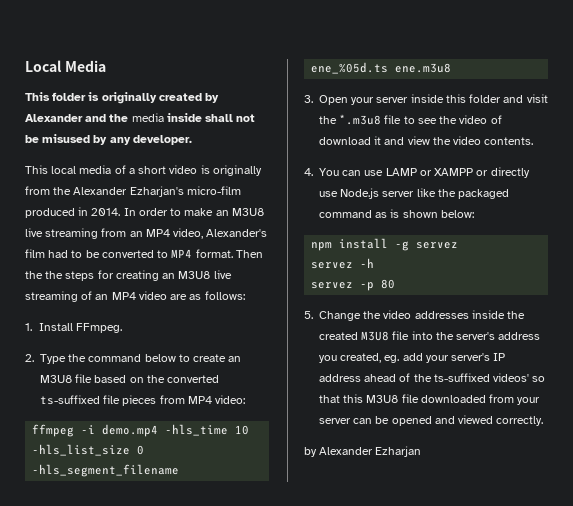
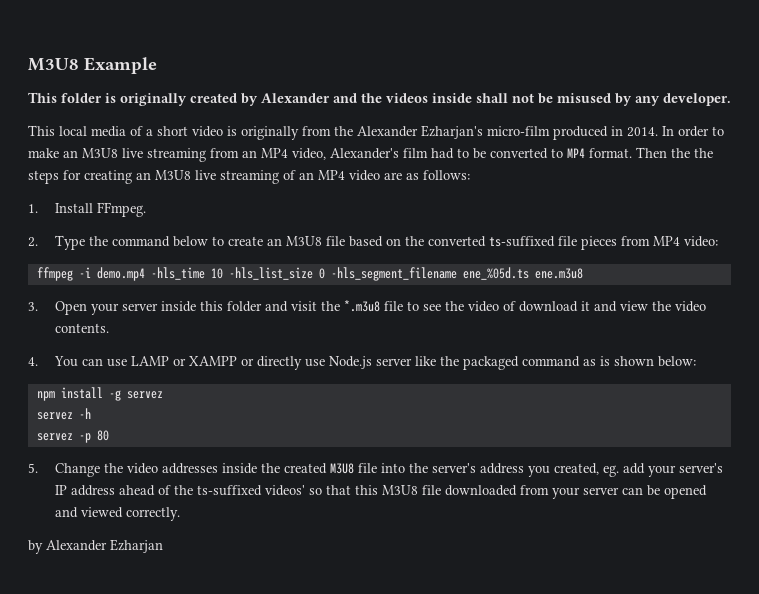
- Local Media
+ M3U8 Example
- This folder is originally created by Alexander and the media inside shall not be misused by any developer.
+ This folder is originally created by Alexander and the videos inside shall not be misused by any developer.

